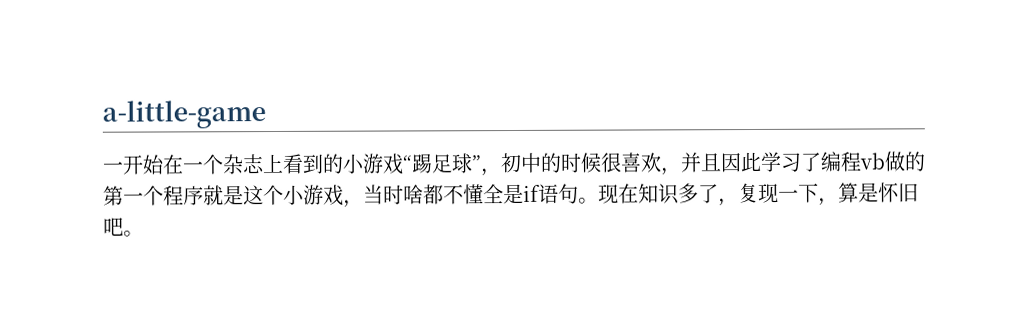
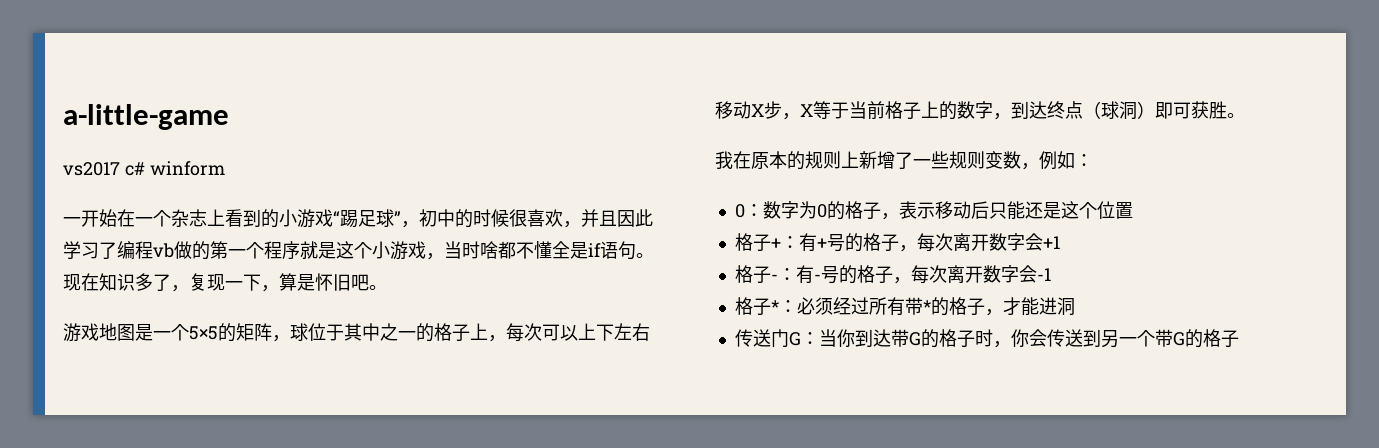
+ vs2017 c# winform
+ 游戏地图是一个5×5的矩阵，球位于其中之一的格子上，每次可以上下左右移动X步，X等于当前格子上的数字，到达终点（球洞）即可获胜。
+ 我在原本的规则上新增了一些规则变数，例如：
+ 0：数字为0的格子，表示移动后只能还是这个位置
+ 格子+：有+号的格子，每次离开数字会+1
+ 格子-：有-号的格子，每次离开数字会-1
+ 格子*：必须经过所有带*的格子，才能进洞
+ 传送门G：当你到达带G的格子时，你会传送到另一个带G的格子

